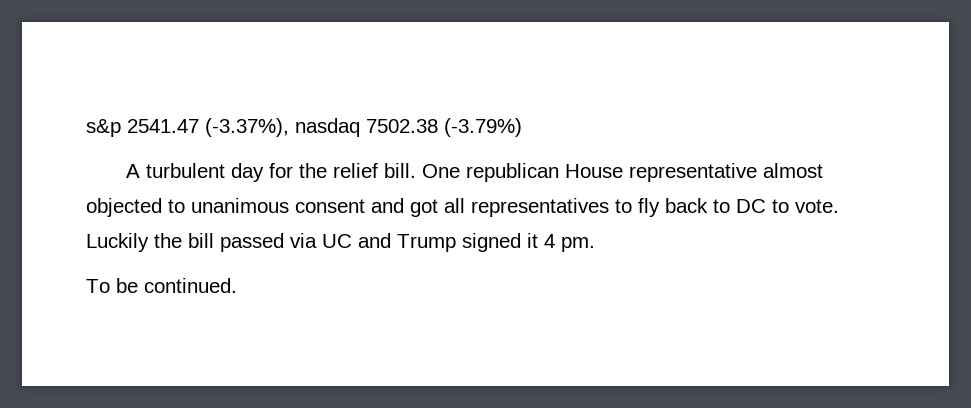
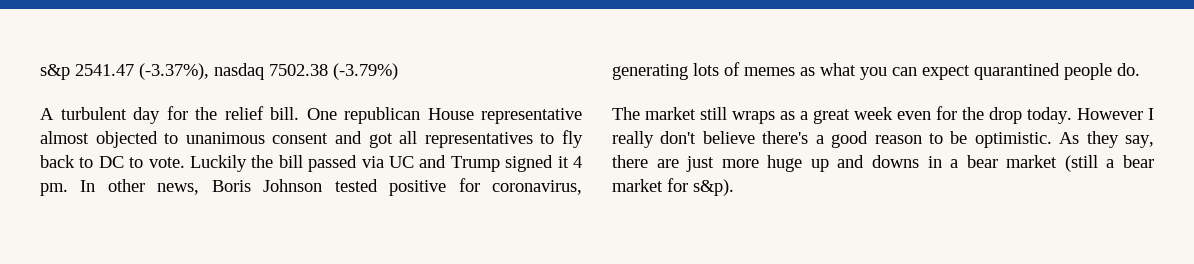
- Luckily the bill passed via UC and Trump signed it 4 pm.
- To be continued.
+ Luckily the bill passed via UC and Trump signed it 4 pm. In other news, Boris Johnson tested positive for coronavirus, generating lots of memes as what you can expect quarantined people do.
+ The market still wraps as a great week even for the drop today. However I really don't believe there's a good reason to be optimistic. As they say, there are just more huge up and downs in a bear market (still a bear market for s&p).

